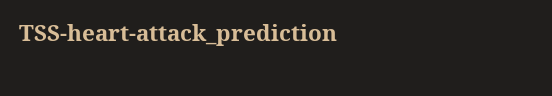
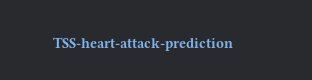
- TSS-heart-attack_prediction
+ TSS-heart-attack-prediction

